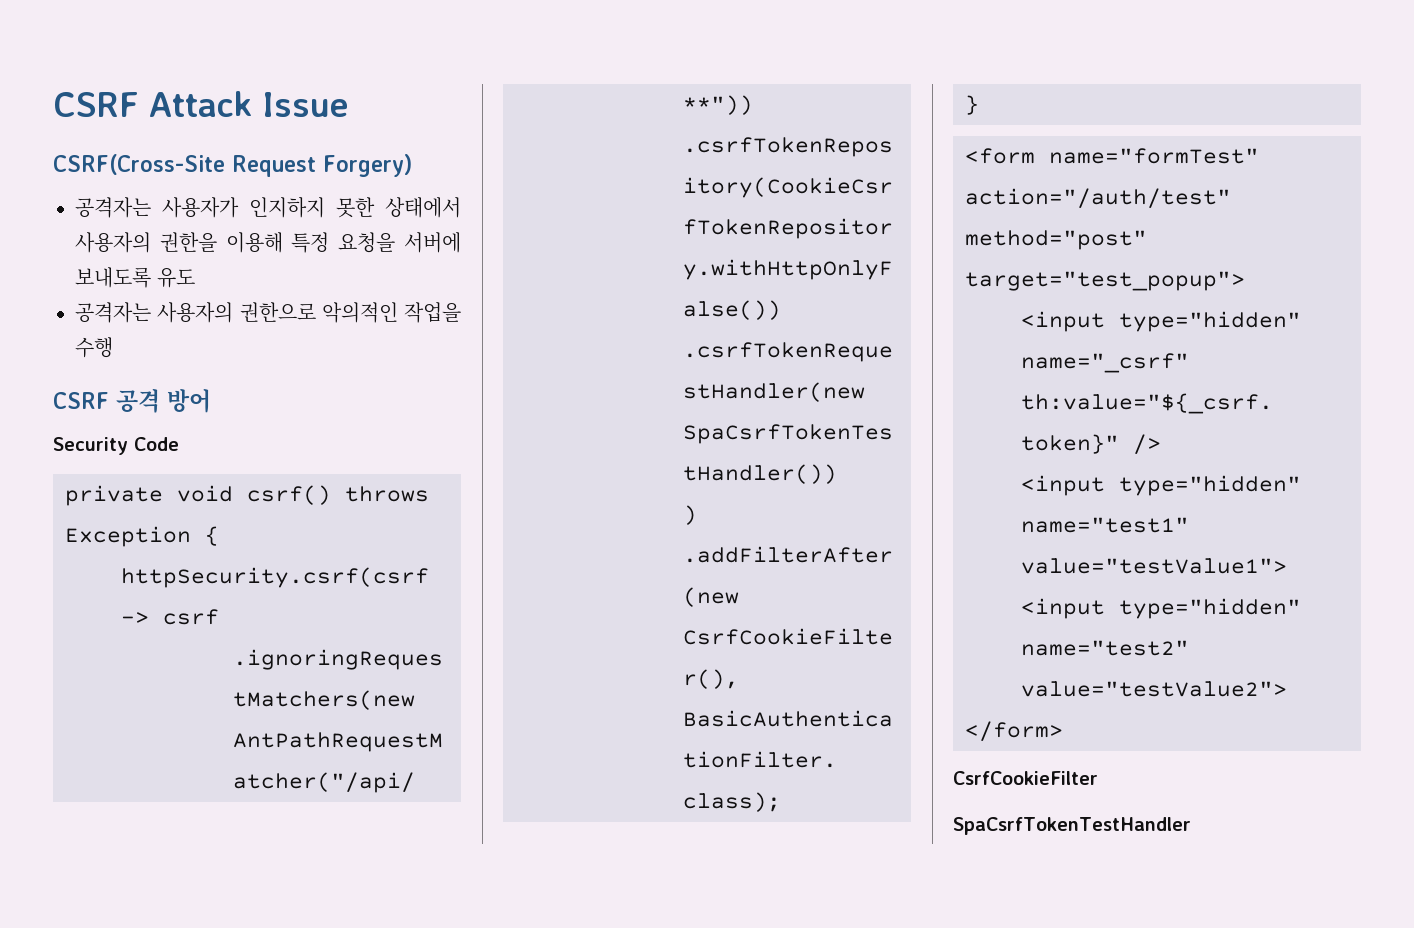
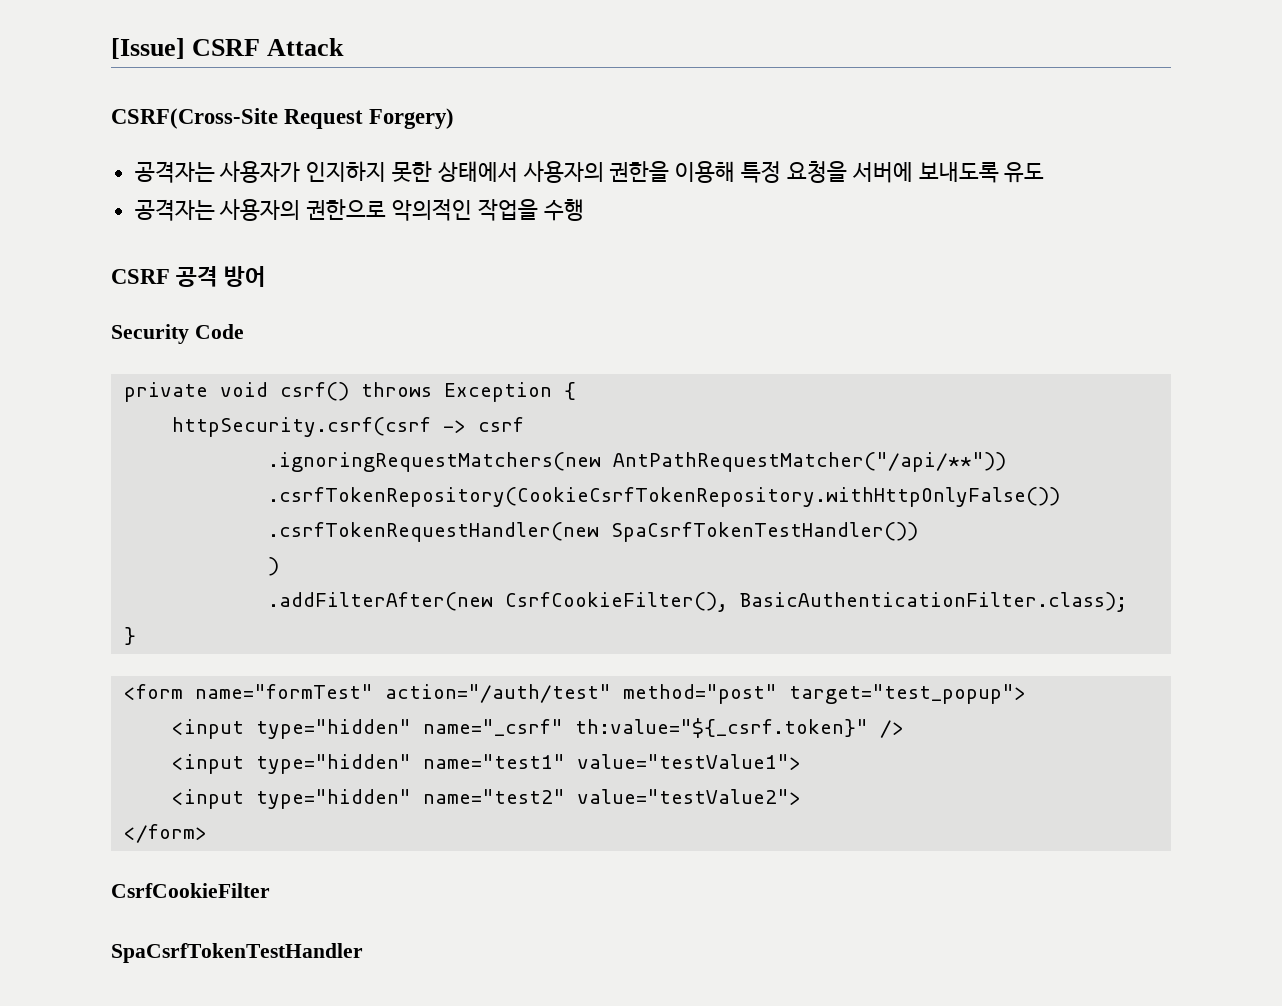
- CSRF Attack Issue
+ [Issue] CSRF Attack

